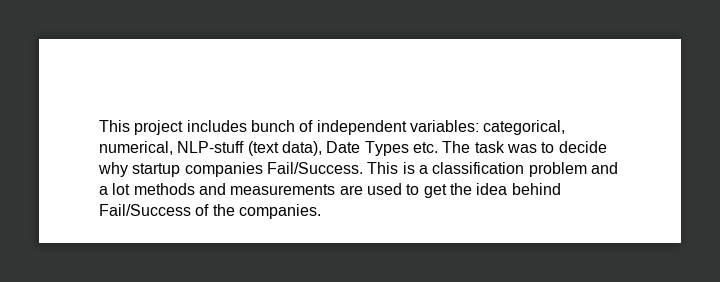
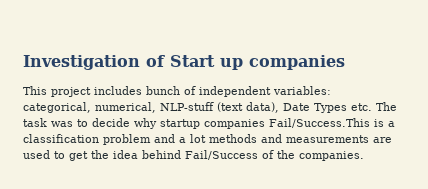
+ Investigation of Start up companies
- This project includes bunch of independent variables: categorical, numerical, NLP-stuff (text data), Date Types etc. The task was to decide why startup companies Fail/Success. This is a classification problem and a lot methods and measurements are used to get the idea behind Fail/Success of the companies.
+ This project includes bunch of independent variables: categorical, numerical, NLP-stuff (text data), Date Types etc. The task was to decide why startup companies Fail/Success.This is a classification problem and a lot methods and measurements are used to get the idea behind Fail/Success of the companies.

